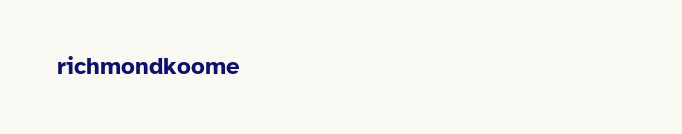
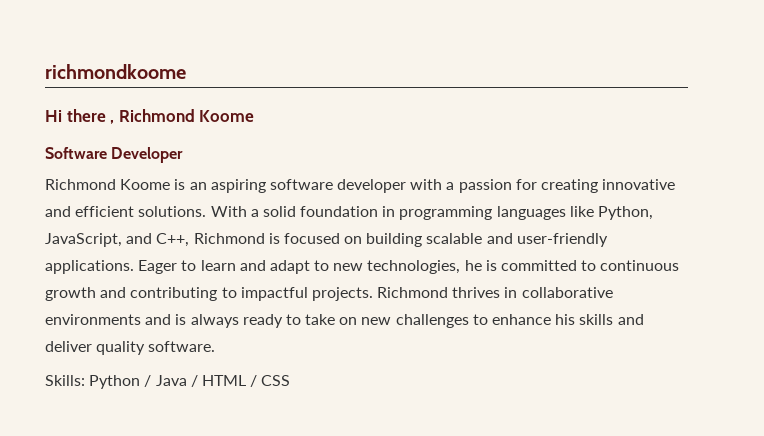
+ Hi there , Richmond Koome
+ Software Developer
+ Richmond Koome is an aspiring software developer with a passion for creating innovative and efficient solutions. With a solid foundation in programming languages like Python, JavaScript, and C++, Richmond is focused on building scalable and user-friendly applications. Eager to learn and adapt to new technologies, he is committed to continuous growth and contributing to impactful projects. Richmond thrives in collaborative environments and is always ready to take on new challenges to enhance his skills and deliver quality software.
+ Skills: Python / Java / HTML / CSS

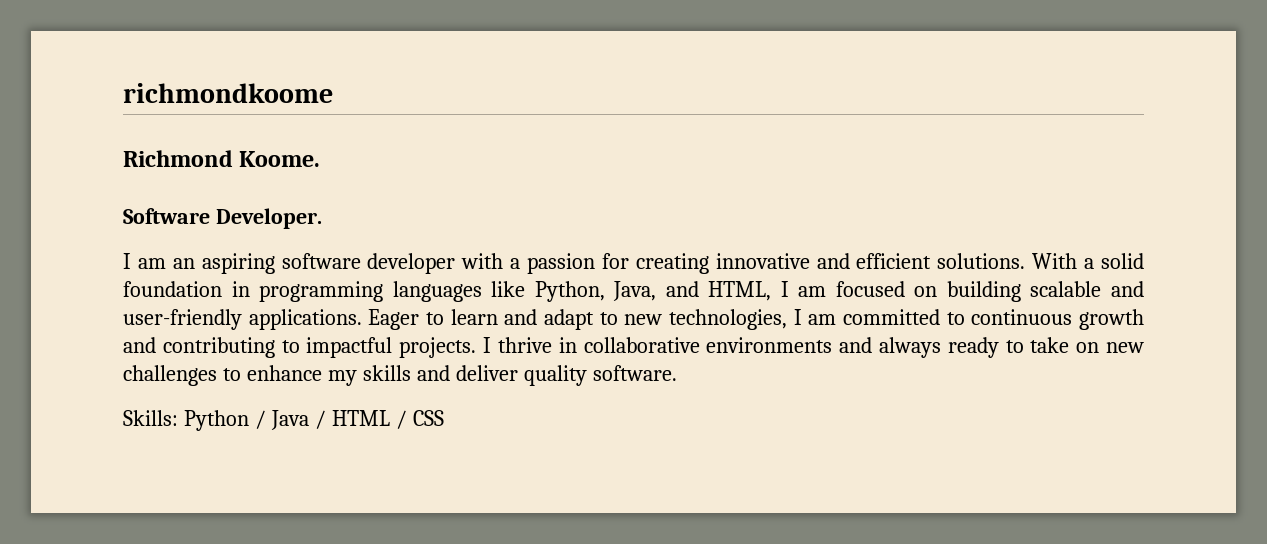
- Hi there , Richmond Koome
- Software Developer
- Richmond Koome is an aspiring software developer with a passion for creating innovative and efficient solutions.
+ Richmond Koome.
+ Software Developer.
+ I am an aspiring software developer with a passion for creating innovative and efficient solutions.
- With a solid foundation in programming languages like Python, JavaScript, and C++, Richmond is focused on building scalable and user-friendly applications.
+ With a solid foundation in programming languages like Python, Java, and HTML, I am focused on building scalable and user-friendly applications.
- Eager to learn and adapt to new technologies, he is committed to continuous growth and contributing to impactful projects.
+ Eager to learn and adapt to new technologies, I am committed to continuous growth and contributing to impactful projects.
- Richmond thrives in collaborative environments and is always ready to take on new challenges to enhance his skills and deliver quality software.
+ I thrive in collaborative environments and always ready to take on new challenges to enhance my skills and deliver quality software.

